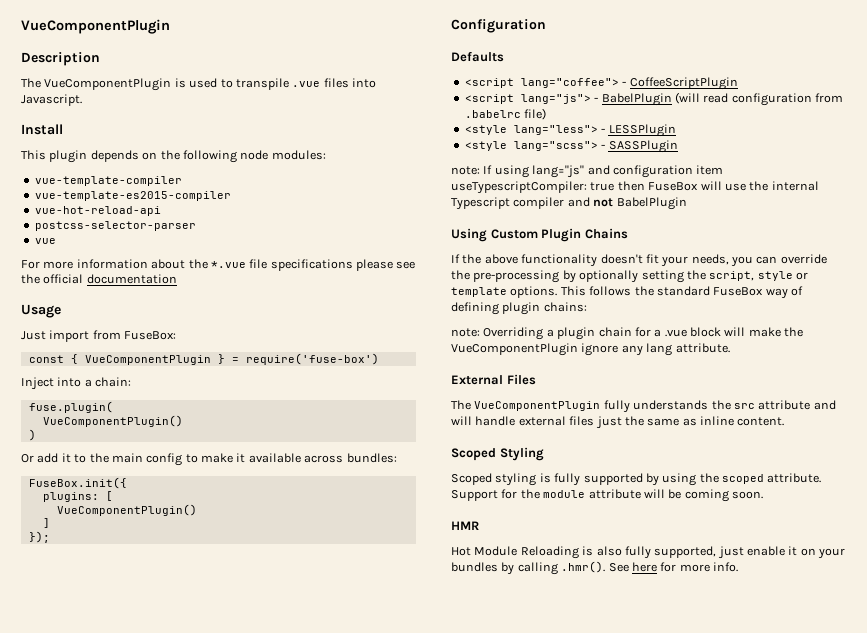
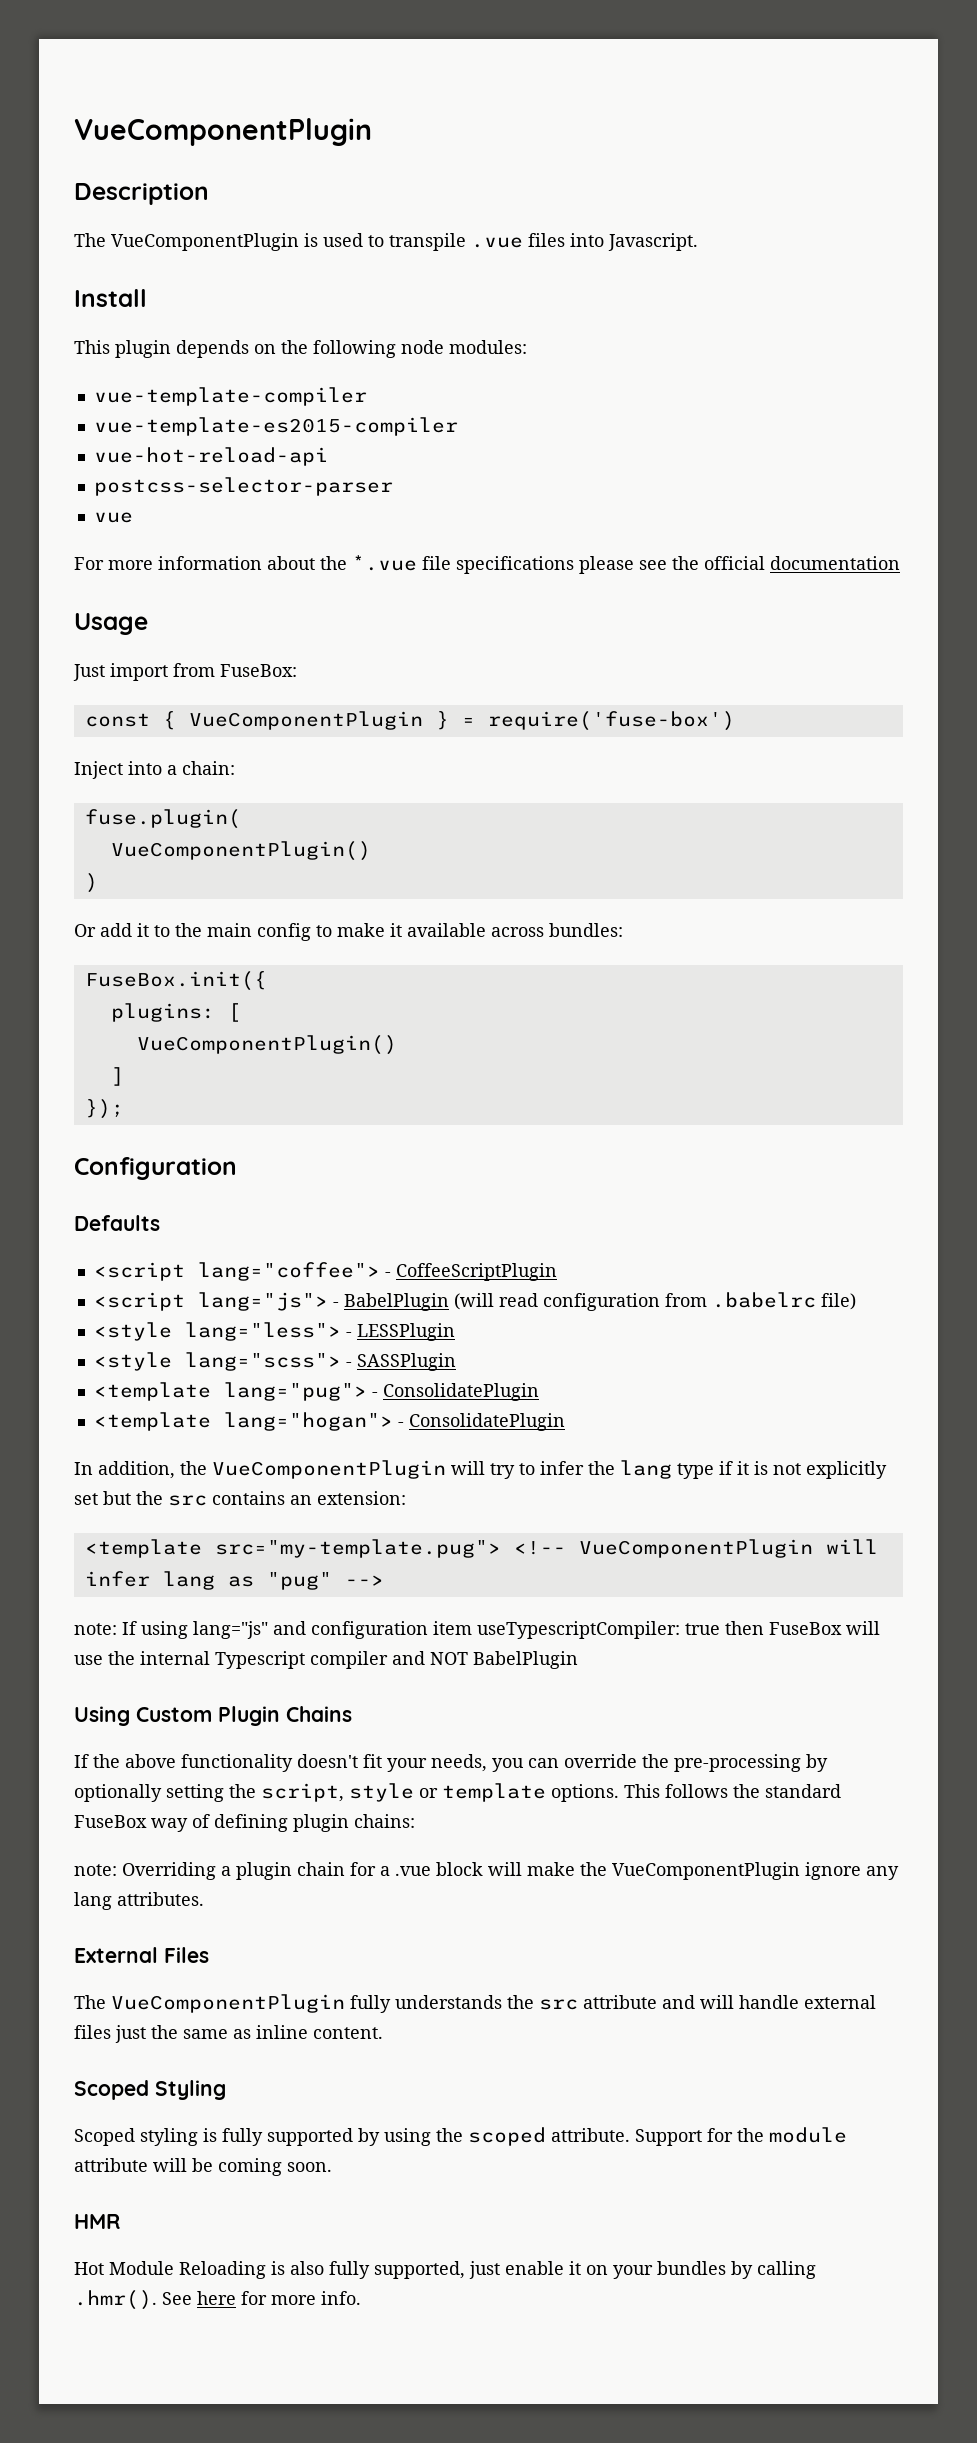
+ <template lang="pug"> - ConsolidatePlugin
+ <template lang="hogan"> - ConsolidatePlugin
+ In addition, the VueComponentPlugin will try to infer the lang type if it is not explicitly set but the src contains an extension:
+ <template src="my-template.pug"> <!-- VueComponentPlugin will infer lang as "pug" -->
- note: If using lang="js" and configuration item useTypescriptCompiler: true then FuseBox will use the internal Typescript compiler and not BabelPlugin
+ note: If using lang="js" and configuration item useTypescriptCompiler: true then FuseBox will use the internal Typescript compiler and NOT BabelPlugin
- note: Overriding a plugin chain for a .vue block will make the VueComponentPlugin ignore any lang attribute.
+ note: Overriding a plugin chain for a .vue block will make the VueComponentPlugin ignore any lang attributes.

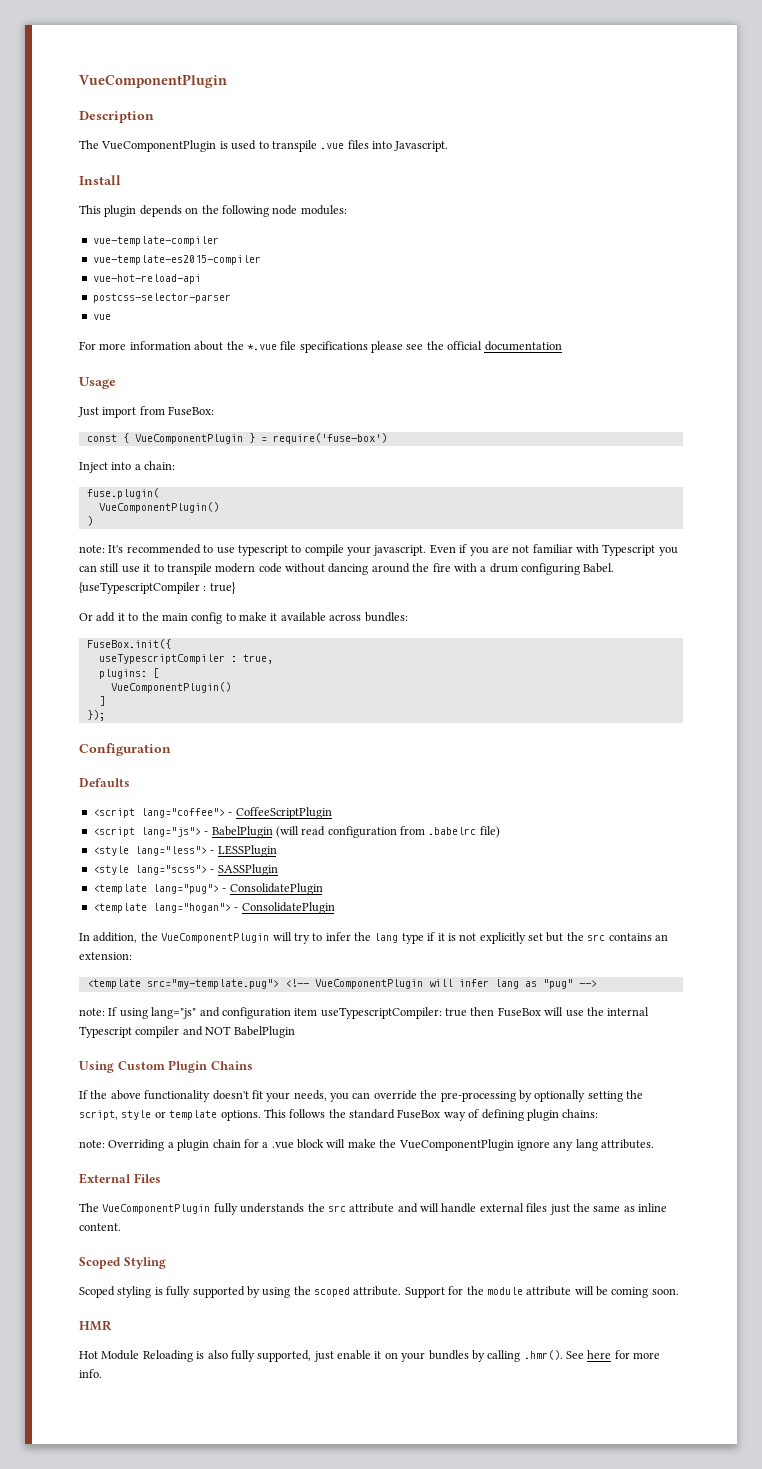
+ note: It's recommended to use typescript to compile your javascript. Even if you are not familiar with Typescript you can still use it to transpile modern code without dancing around the fire with a drum configuring Babel. {useTypescriptCompiler : true}
+ useTypescriptCompiler : true,

